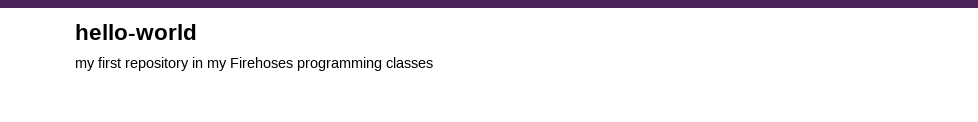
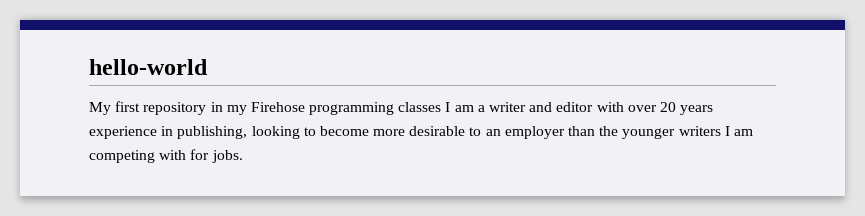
- my first repository in my Firehoses programming classes
+ My first repository in my Firehose programming classes I am a writer and editor with over 20 years experience in publishing, looking to become more desirable to an employer than the younger writers I am competing with for jobs.

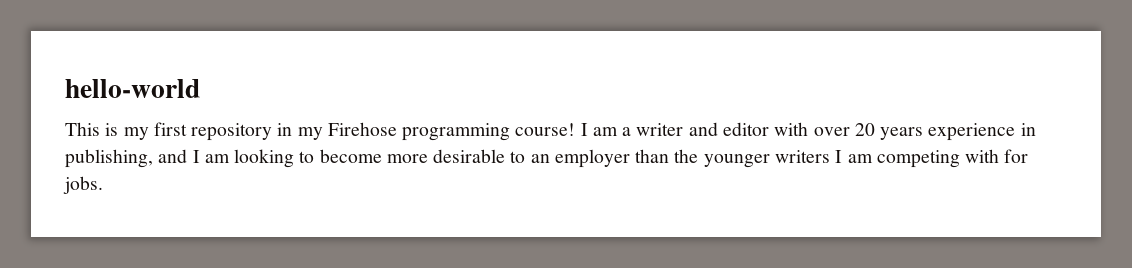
- My first repository in my Firehose programming classes I am a writer and editor with over 20 years experience in publishing, looking to become more desirable to an employer than the younger writers I am competing with for jobs.
+ This is my first repository in my Firehose programming course! I am a writer and editor with over 20 years experience in publishing, and I am looking to become more desirable to an employer than the younger writers I am competing with for jobs.

